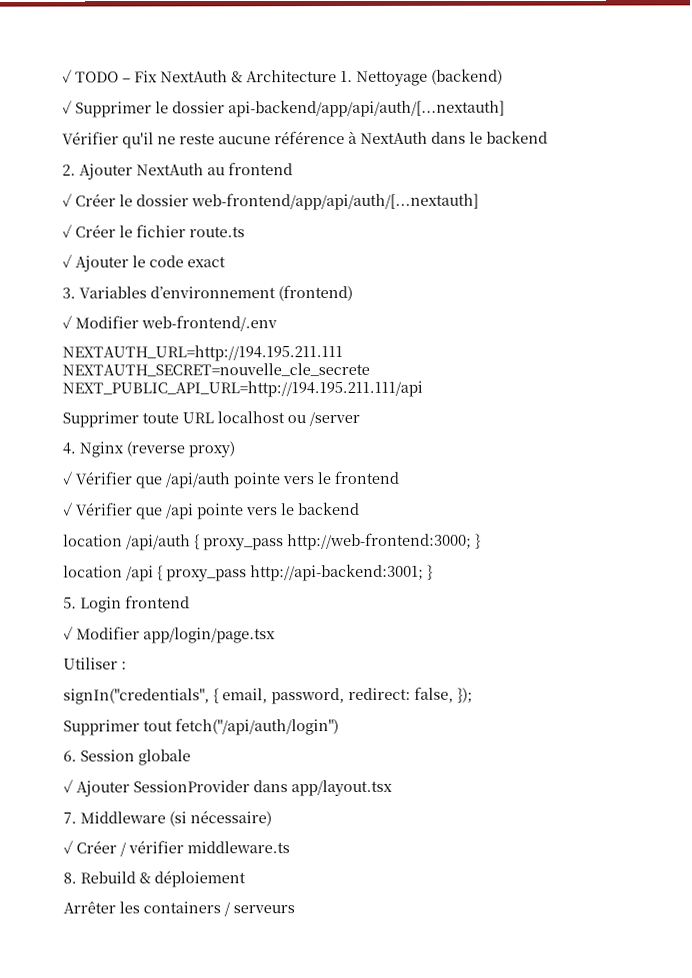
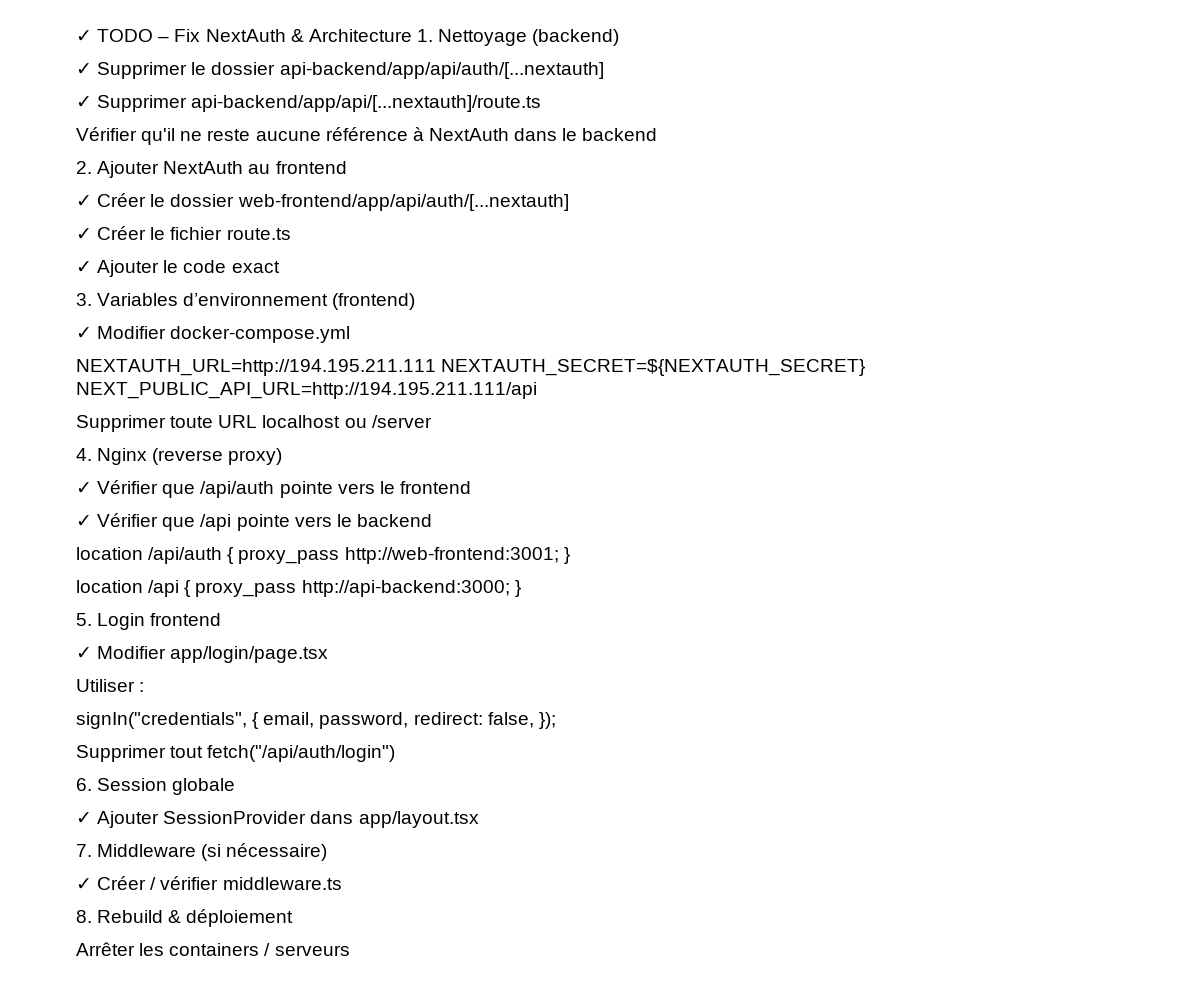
+ ✓ Supprimer api-backend/app/api/[...nextauth]/route.ts
- ✓ Modifier web-frontend/.env
+ ✓ Modifier docker-compose.yml
- NEXTAUTH_URL=http://194.195.211.111 NEXTAUTH_SECRET=nouvelle_cle_secrete NEXT_PUBLIC_API_URL=http://194.195.211.111/api
+ NEXTAUTH_URL=http://194.195.211.111 NEXTAUTH_SECRET=${NEXTAUTH_SECRET} NEXT_PUBLIC_API_URL=http://194.195.211.111/api
- location /api/auth { proxy_pass http://web-frontend:3000; }
+ location /api/auth { proxy_pass http://web-frontend:3001; }
- location /api { proxy_pass http://api-backend:3001; }
+ location /api { proxy_pass http://api-backend:3000; }

